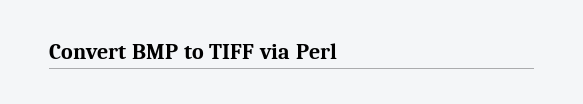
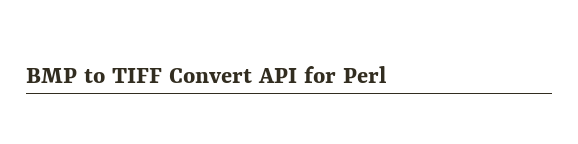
- Convert BMP to TIFF via Perl
+ BMP to TIFF Convert API for Perl

